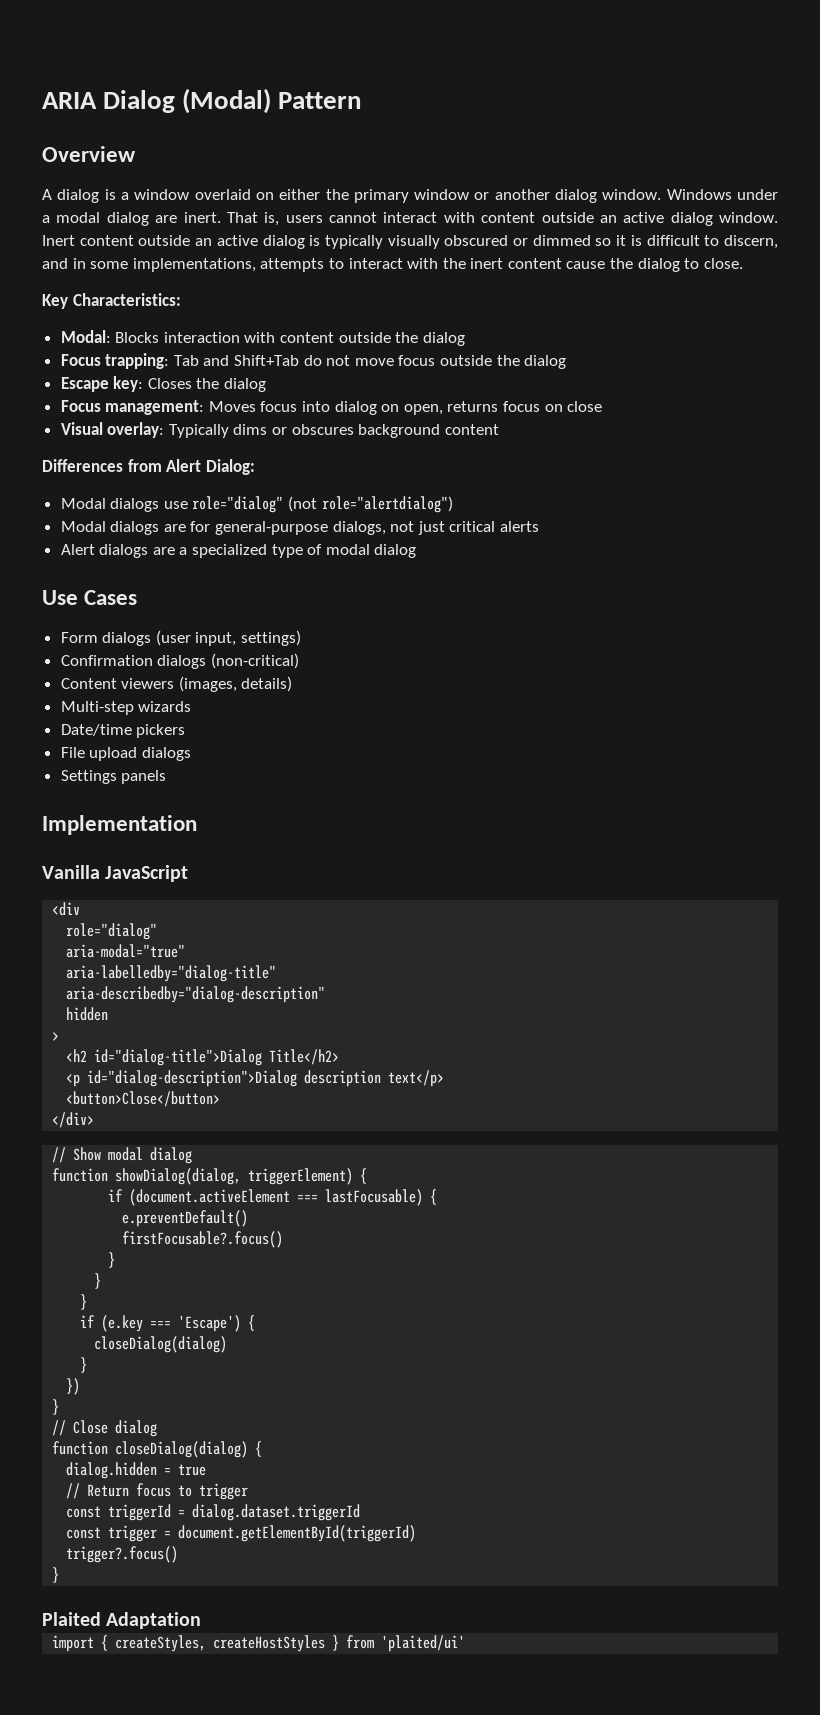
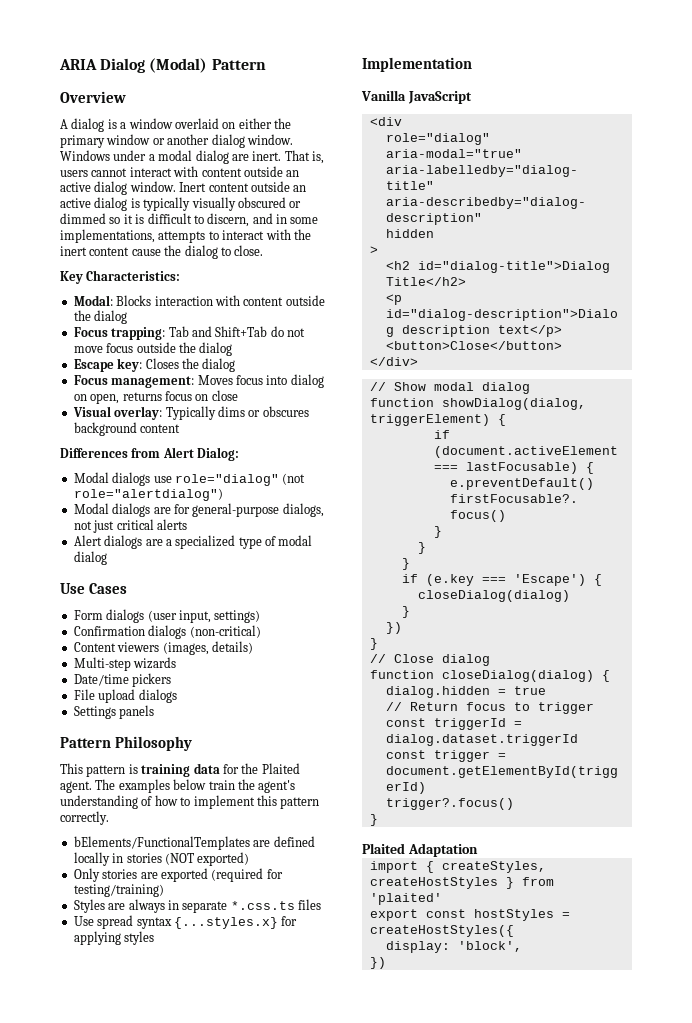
+ Pattern Philosophy
+ This pattern is training data for the Plaited agent. The examples below train the agent's understanding of how to implement this pattern correctly.
+ bElements/FunctionalTemplates are defined locally in stories (NOT exported)
+ Only stories are exported (required for testing/training)
+ Styles are always in separate *.css.ts files
+ Use spread syntax {...styles.x} for applying styles
- import { createStyles, createHostStyles } from 'plaited/ui'
+ import { createStyles, createHostStyles } from 'plaited'
+ export const hostStyles = createHostStyles({
+ display: 'block',
+ })

